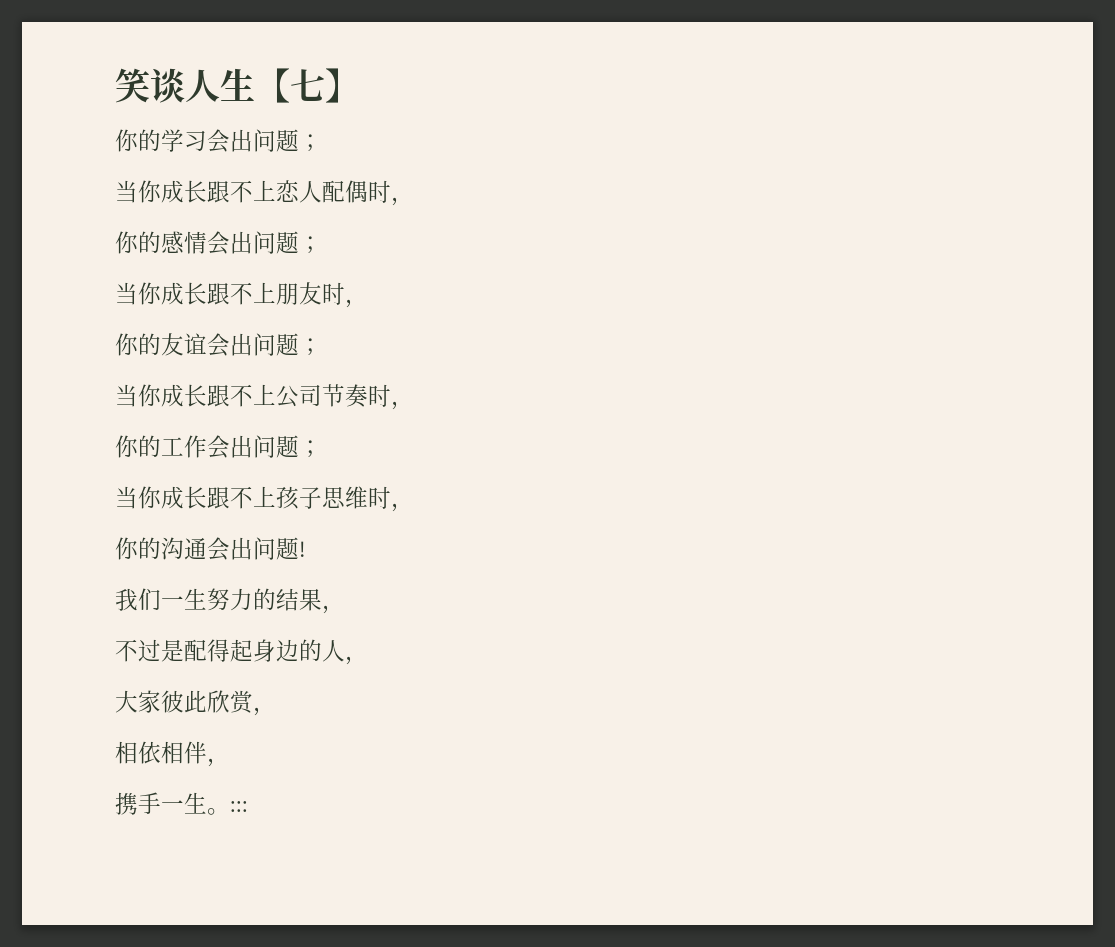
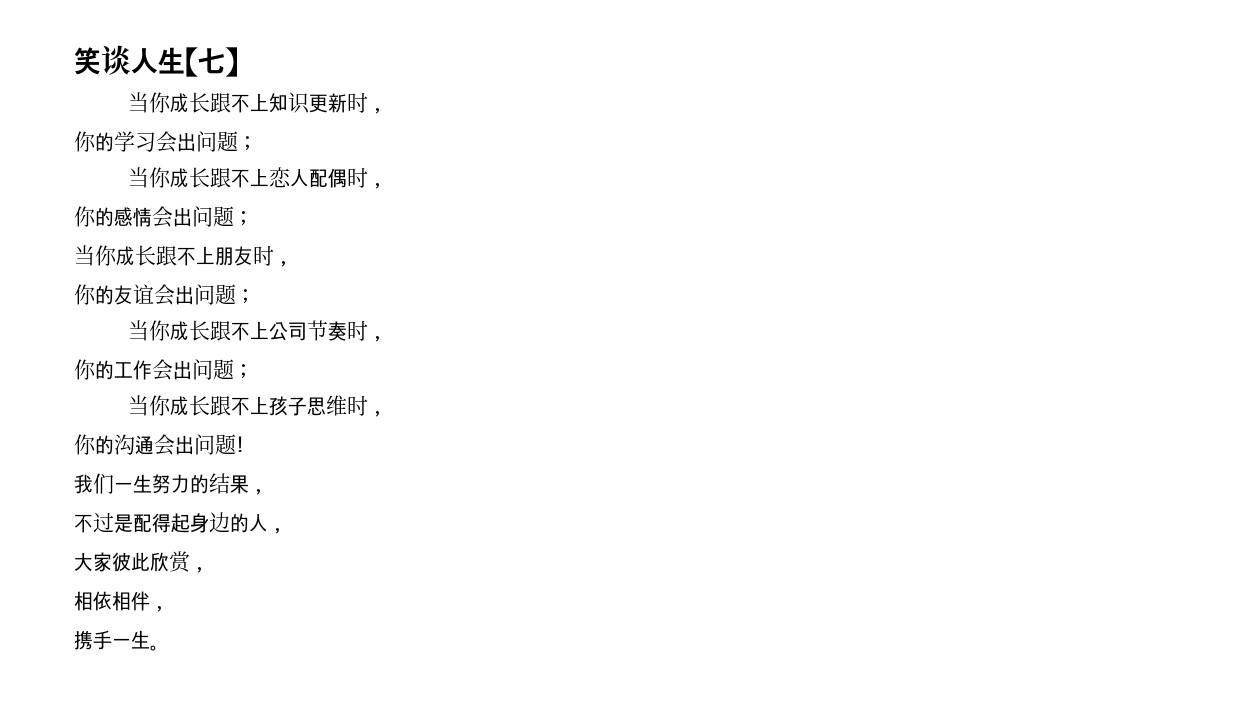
+ 当你成长跟不上知识更新时，
- 携手一生。:::
+ 携手一生。

